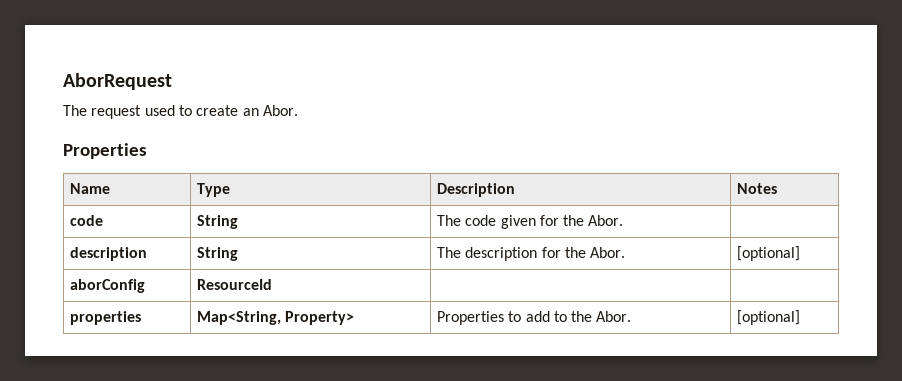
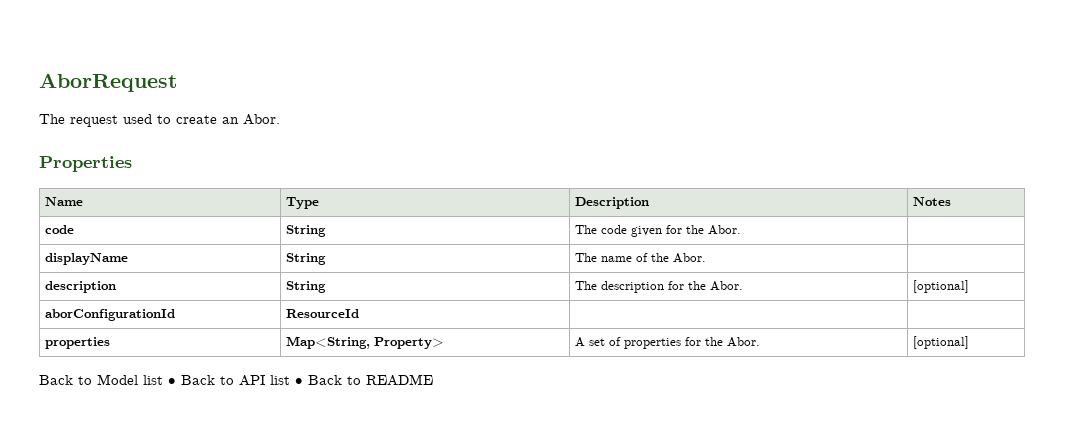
+ displayName | String | The name of the Abor. |
- aborConfig | ResourceId | |
+ aborConfigurationId | ResourceId | |
- properties | Map<String, Property> | Properties to add to the Abor. | [optional]
+ properties | Map<String, Property> | A set of properties for the Abor. | [optional]
+ Back to Model list • Back to API list • Back to README

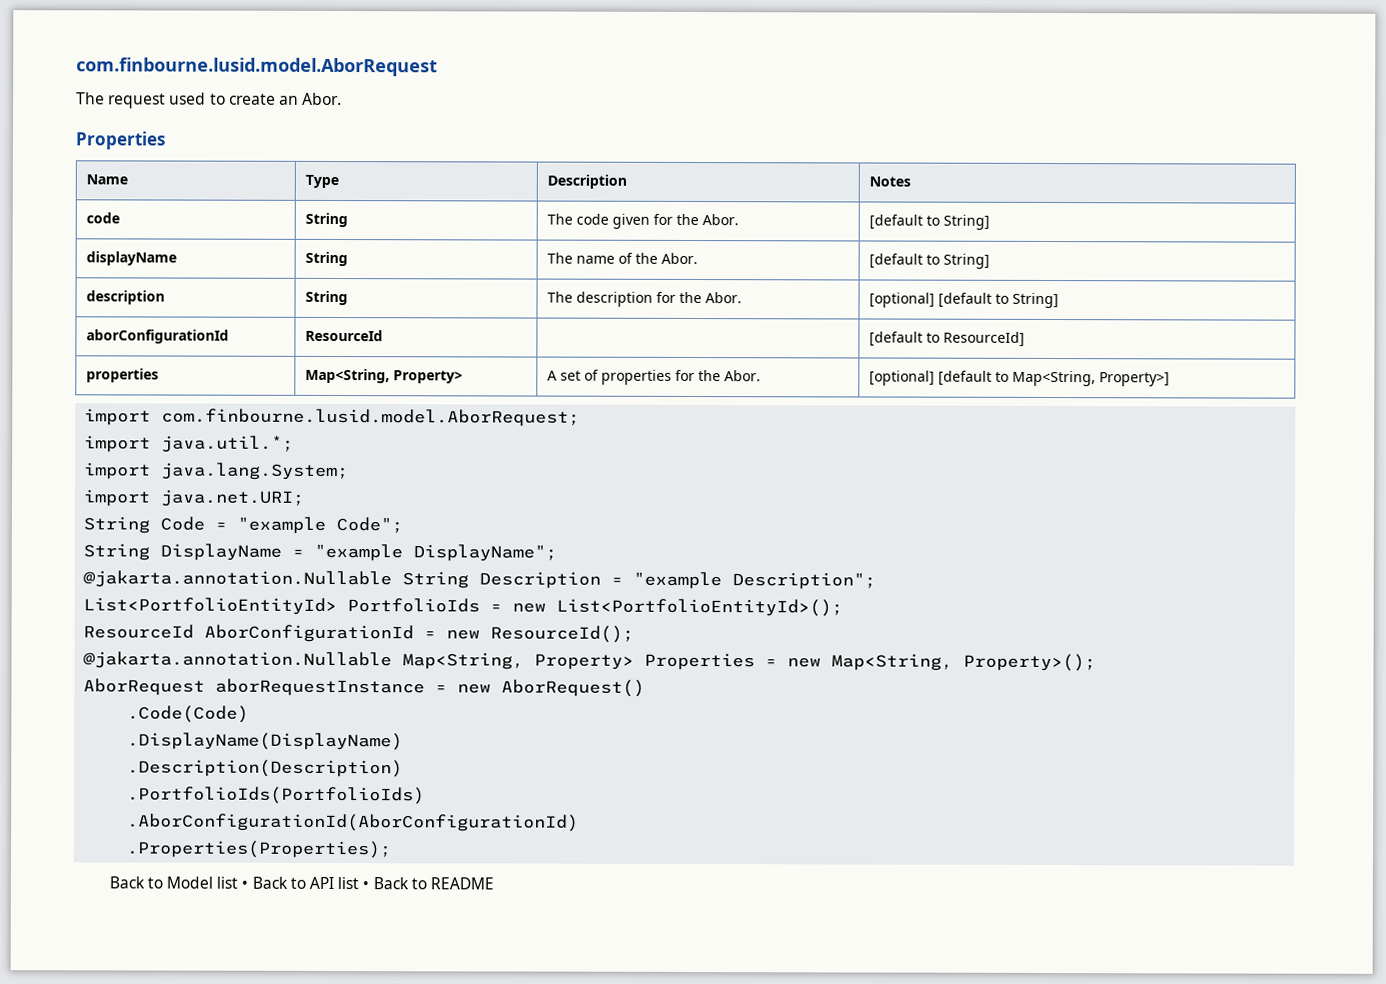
- AborRequest
+ com.finbourne.lusid.model.AborRequest
- code | String | The code given for the Abor. |
+ code | String | The code given for the Abor. | [default to String]
- displayName | String | The name of the Abor. |
+ displayName | String | The name of the Abor. | [default to String]
- description | String | The description for the Abor. | [optional]
+ description | String | The description for the Abor. | [optional] [default to String]
- aborConfigurationId | ResourceId | |
+ aborConfigurationId | ResourceId | | [default to ResourceId]
- properties | Map<String, Property> | A set of properties for the Abor. | [optional]
+ properties | Map<String, Property> | A set of properties for the Abor. | [optional] [default to Map<String, Property>]
+ import com.finbourne.lusid.model.AborRequest;
+ import java.util.*;
+ import java.lang.System;
+ import java.net.URI;
+ String Code = "example Code";
+ String DisplayName = "example DisplayName";
+ @jakarta.annotation.Nullable String Description = "example Description";
+ List<PortfolioEntityId> PortfolioIds = new List<PortfolioEntityId>();
+ ResourceId AborConfigurationId = new ResourceId();
+ @jakarta.annotation.Nullable Map<String, Property> Properties = new Map<String, Property>();
+ AborRequest aborRequestInstance = new AborRequest()
+ .Code(Code)
+ .DisplayName(DisplayName)
+ .Description(Description)
+ .PortfolioIds(PortfolioIds)
+ .AborConfigurationId(AborConfigurationId)
+ .Properties(Properties);

